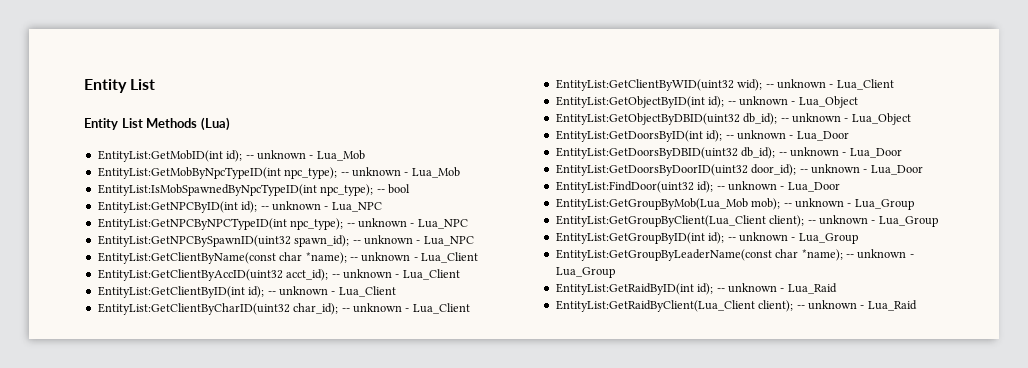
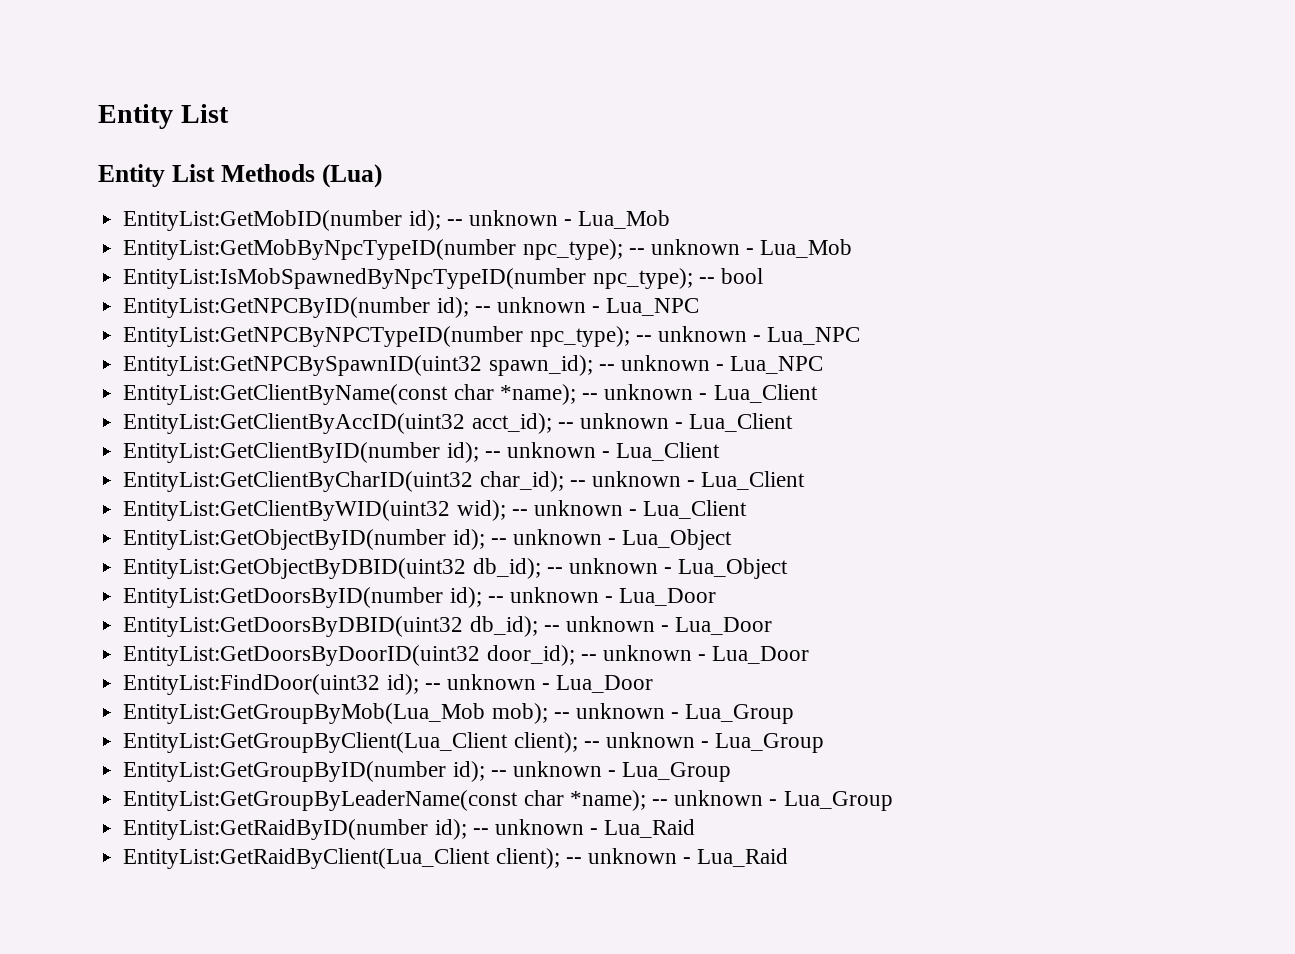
- EntityList:GetMobID(int id); -- unknown - Lua_Mob
+ EntityList:GetMobID(number id); -- unknown - Lua_Mob
- EntityList:GetMobByNpcTypeID(int npc_type); -- unknown - Lua_Mob
+ EntityList:GetMobByNpcTypeID(number npc_type); -- unknown - Lua_Mob
- EntityList:IsMobSpawnedByNpcTypeID(int npc_type); -- bool
+ EntityList:IsMobSpawnedByNpcTypeID(number npc_type); -- bool
- EntityList:GetNPCByID(int id); -- unknown - Lua_NPC
+ EntityList:GetNPCByID(number id); -- unknown - Lua_NPC
- EntityList:GetNPCByNPCTypeID(int npc_type); -- unknown - Lua_NPC
+ EntityList:GetNPCByNPCTypeID(number npc_type); -- unknown - Lua_NPC
- EntityList:GetClientByID(int id); -- unknown - Lua_Client
+ EntityList:GetClientByID(number id); -- unknown - Lua_Client
- EntityList:GetObjectByID(int id); -- unknown - Lua_Object
+ EntityList:GetObjectByID(number id); -- unknown - Lua_Object
- EntityList:GetDoorsByID(int id); -- unknown - Lua_Door
+ EntityList:GetDoorsByID(number id); -- unknown - Lua_Door
- EntityList:GetGroupByID(int id); -- unknown - Lua_Group
+ EntityList:GetGroupByID(number id); -- unknown - Lua_Group
- EntityList:GetRaidByID(int id); -- unknown - Lua_Raid
+ EntityList:GetRaidByID(number id); -- unknown - Lua_Raid

